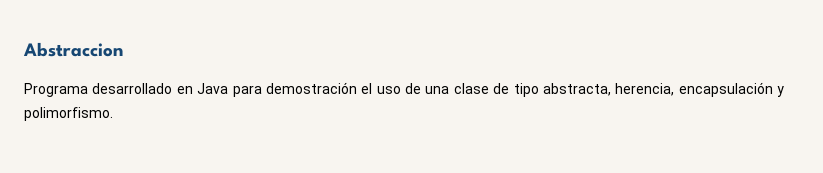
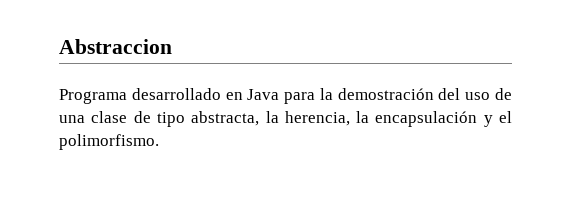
- Programa desarrollado en Java para demostración el uso de una clase de tipo abstracta, herencia, encapsulación y polimorfismo.
+ Programa desarrollado en Java para la demostración del uso de una clase de tipo abstracta, la herencia, la encapsulación y el polimorfismo.

